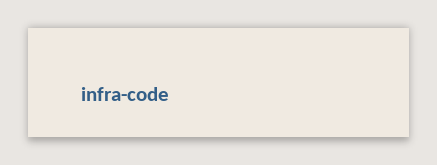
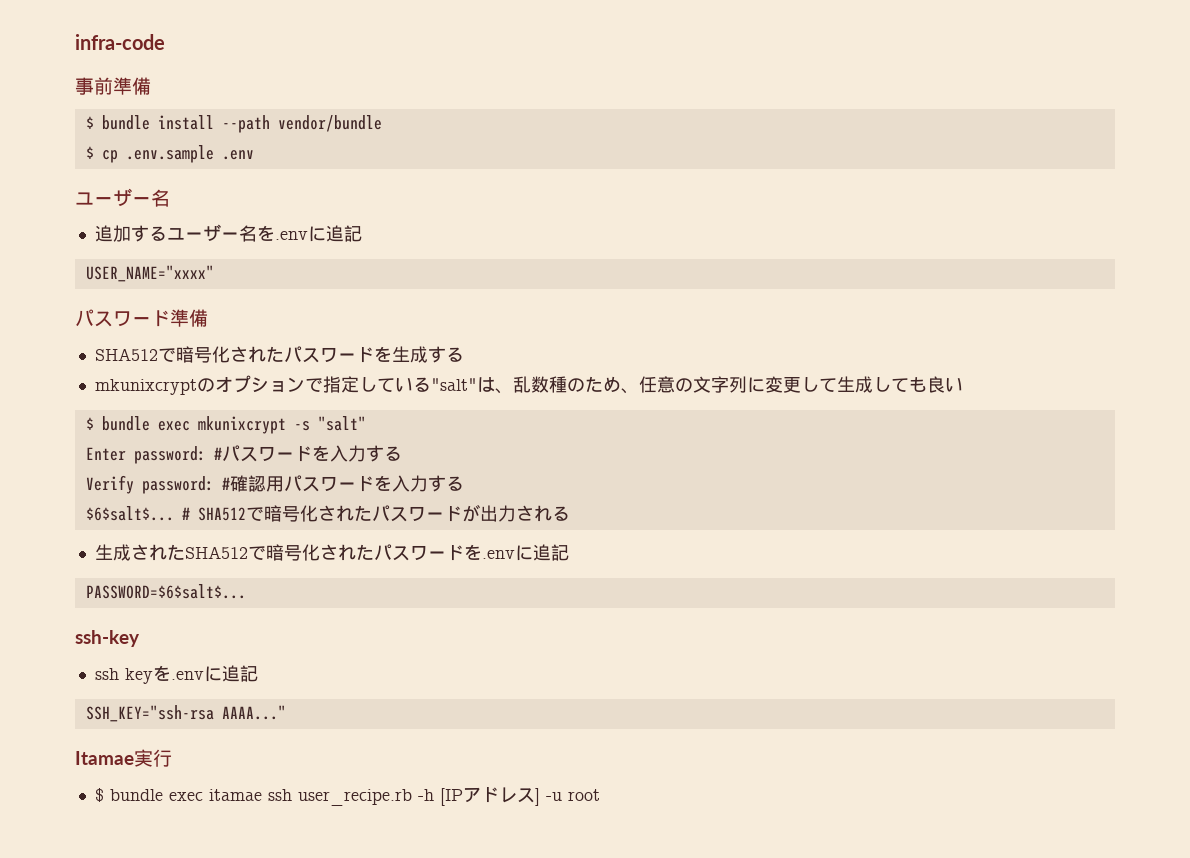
+ 事前準備
+ $ bundle install --path vendor/bundle
+ $ cp .env.sample .env
+ ユーザー名
+ 追加するユーザー名を.envに追記
+ USER_NAME="xxxx"
+ パスワード準備
+ SHA512で暗号化されたパスワードを生成する
+ mkunixcryptのオプションで指定している"salt"は、乱数種のため、任意の文字列に変更して生成しても良い
+ $ bundle exec mkunixcrypt -s "salt"
+ Enter password: #パスワードを入力する
+ Verify password: #確認用パスワードを入力する
+ $6$salt$... # SHA512で暗号化されたパスワードが出力される
+ 生成されたSHA512で暗号化されたパスワードを.envに追記
+ PASSWORD=$6$salt$...
+ ssh-key
+ ssh keyを.envに追記
+ SSH_KEY="ssh-rsa AAAA..."
+ Itamae実行
+ $ bundle exec itamae ssh user_recipe.rb -h [IPアドレス] -u root

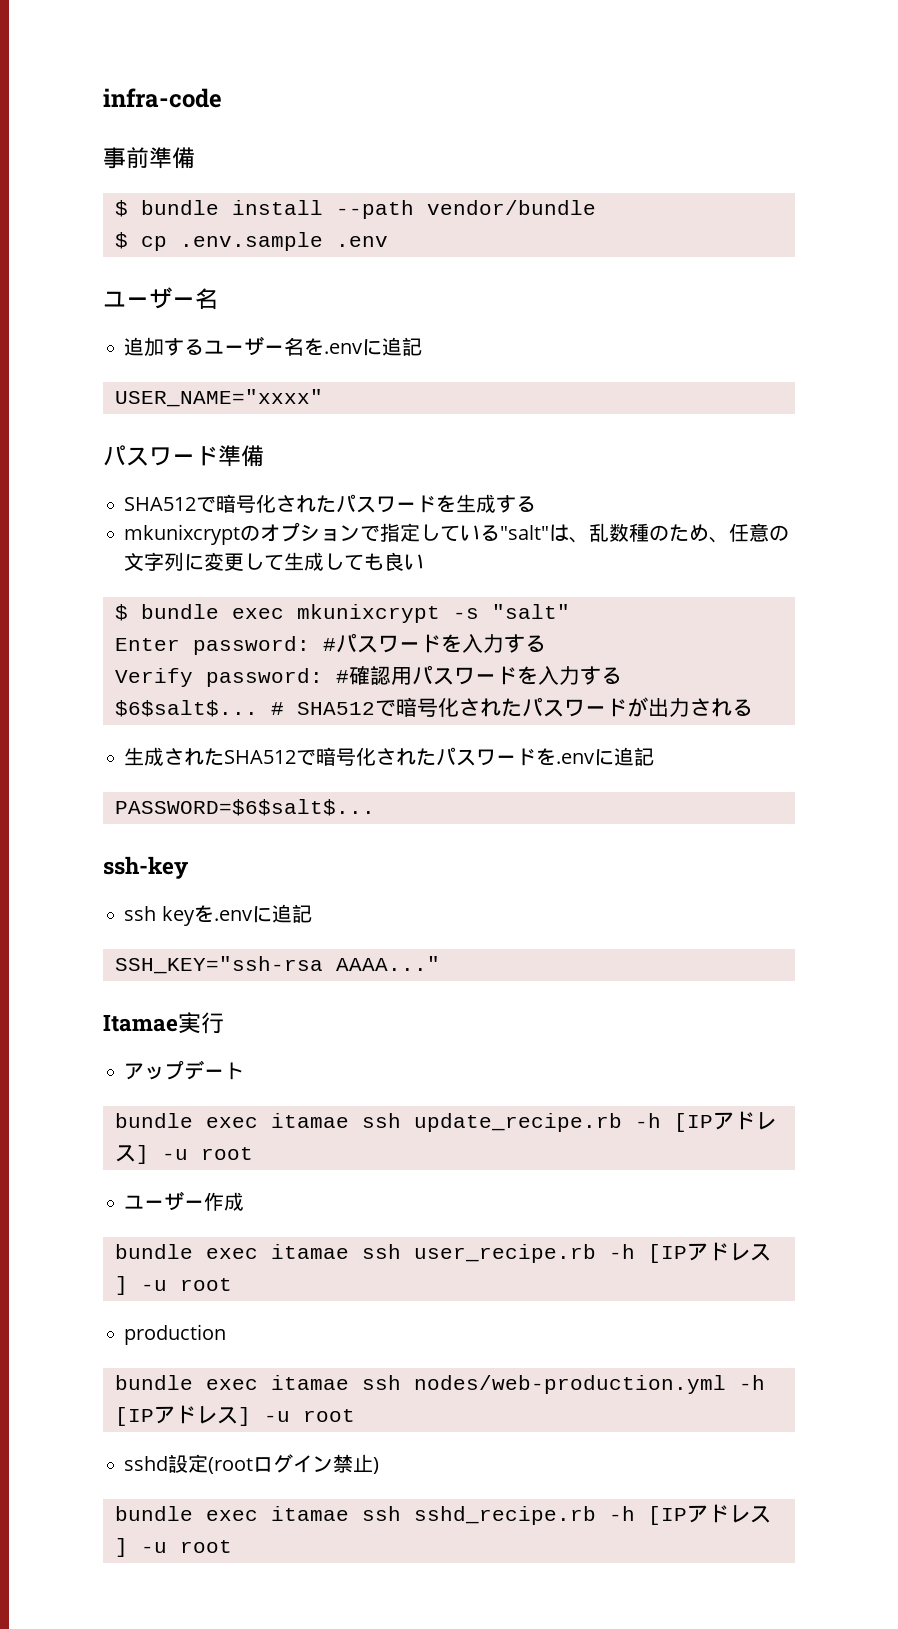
- $ bundle exec itamae ssh user_recipe.rb -h [IPアドレス] -u root
+ アップデート
+ bundle exec itamae ssh update_recipe.rb -h [IPアドレス] -u root
+ ユーザー作成
+ bundle exec itamae ssh user_recipe.rb -h [IPアドレス] -u root
+ production
+ bundle exec itamae ssh nodes/web-production.yml -h [IPアドレス] -u root
+ sshd設定(rootログイン禁止)
+ bundle exec itamae ssh sshd_recipe.rb -h [IPアドレス] -u root

